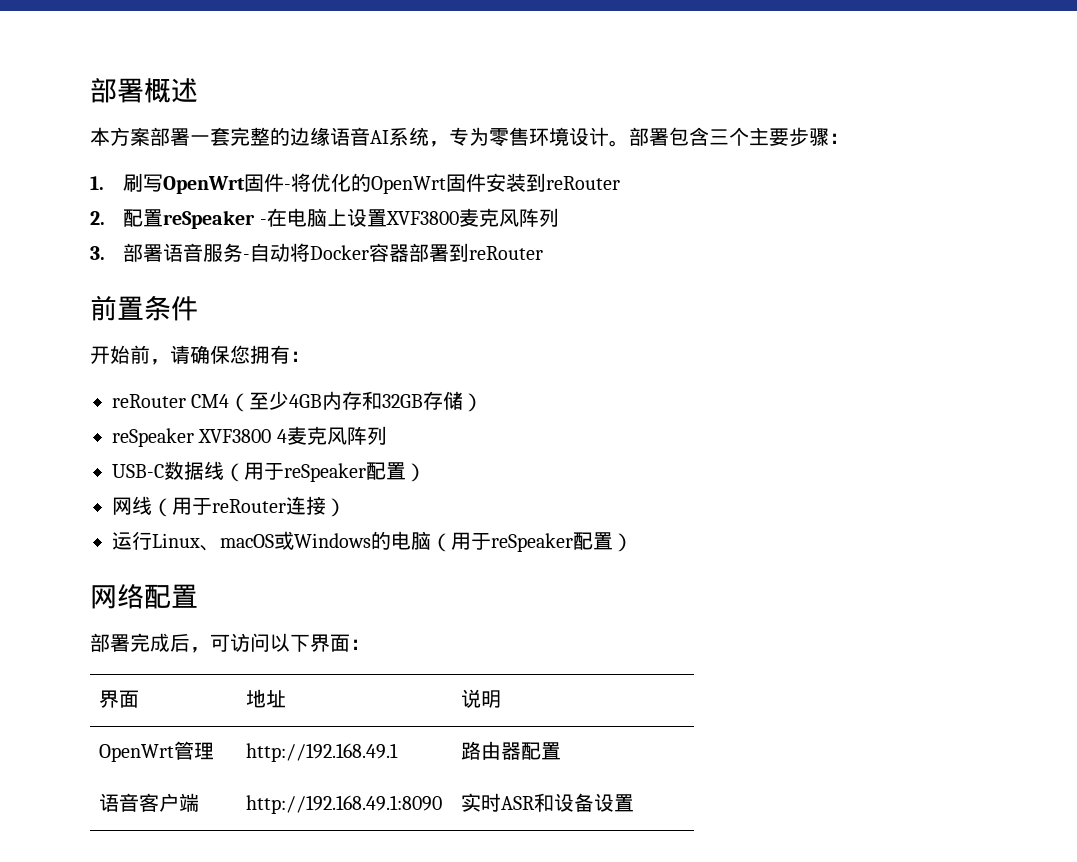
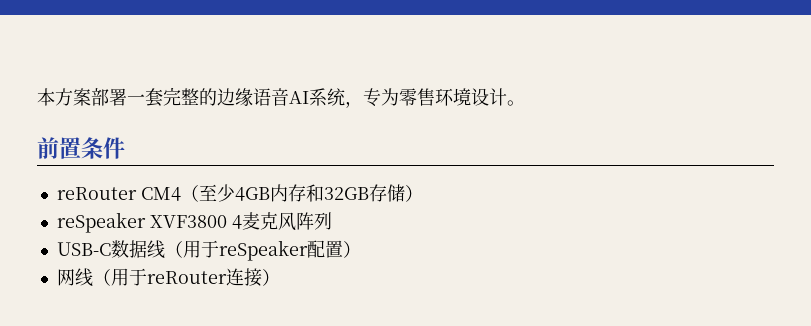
- 部署概述
- 本方案部署一套完整的边缘语音AI系统，专为零售环境设计。部署包含三个主要步骤：
- 1.刷写OpenWrt固件-将优化的OpenWrt固件安装到reRouter
- 2.配置reSpeaker -在电脑上设置XVF3800麦克风阵列
- 3.部署语音服务-自动将Docker容器部署到reRouter
+ 本方案部署一套完整的边缘语音AI系统，专为零售环境设计。
  前置条件
- 开始前，请确保您拥有：
- 运行Linux、macOS或Windows的电脑（用于reSpeaker配置）
- 网络配置
- 部署完成后，可访问以下界面：
- 界面 | 地址 | 说明
- OpenWrt管理 | http://192.168.49.1 | 路由器配置
- 语音客户端 | http://192.168.49.1:8090 | 实时ASR和设备设置

